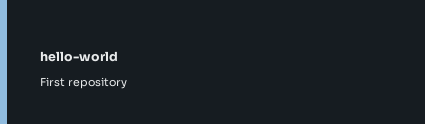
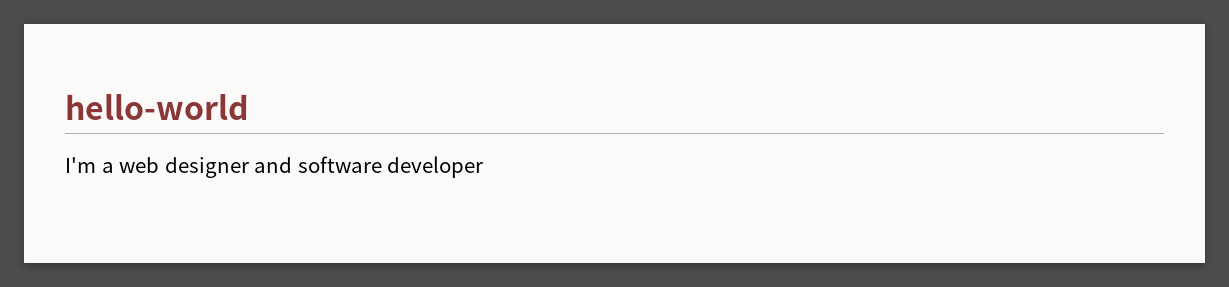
- First repository
+ I'm a web designer and software developer

